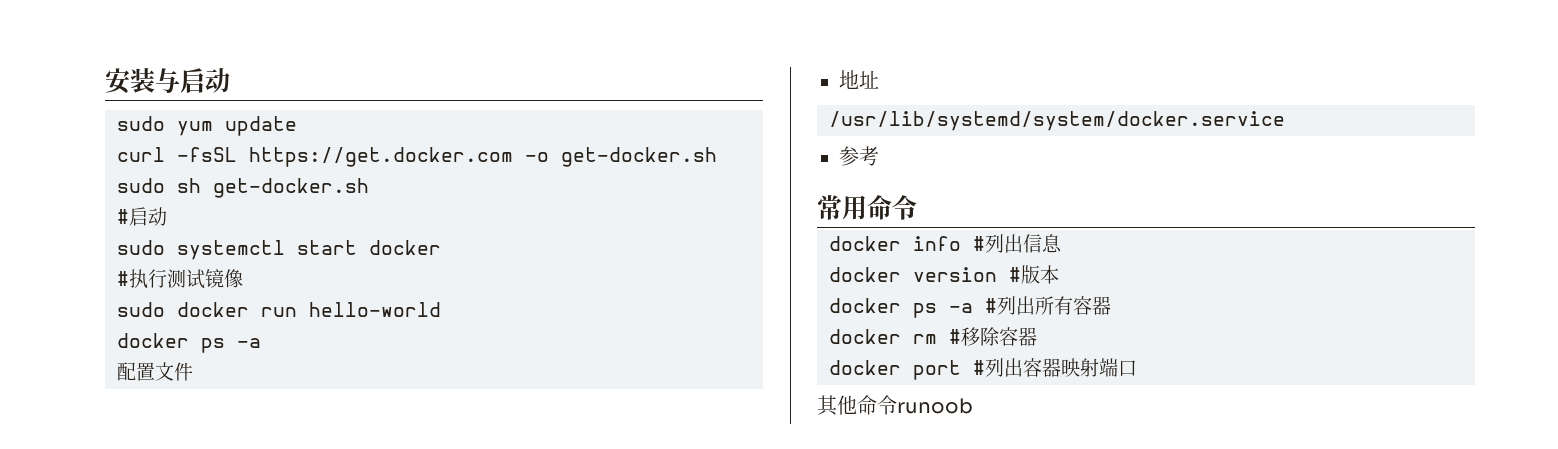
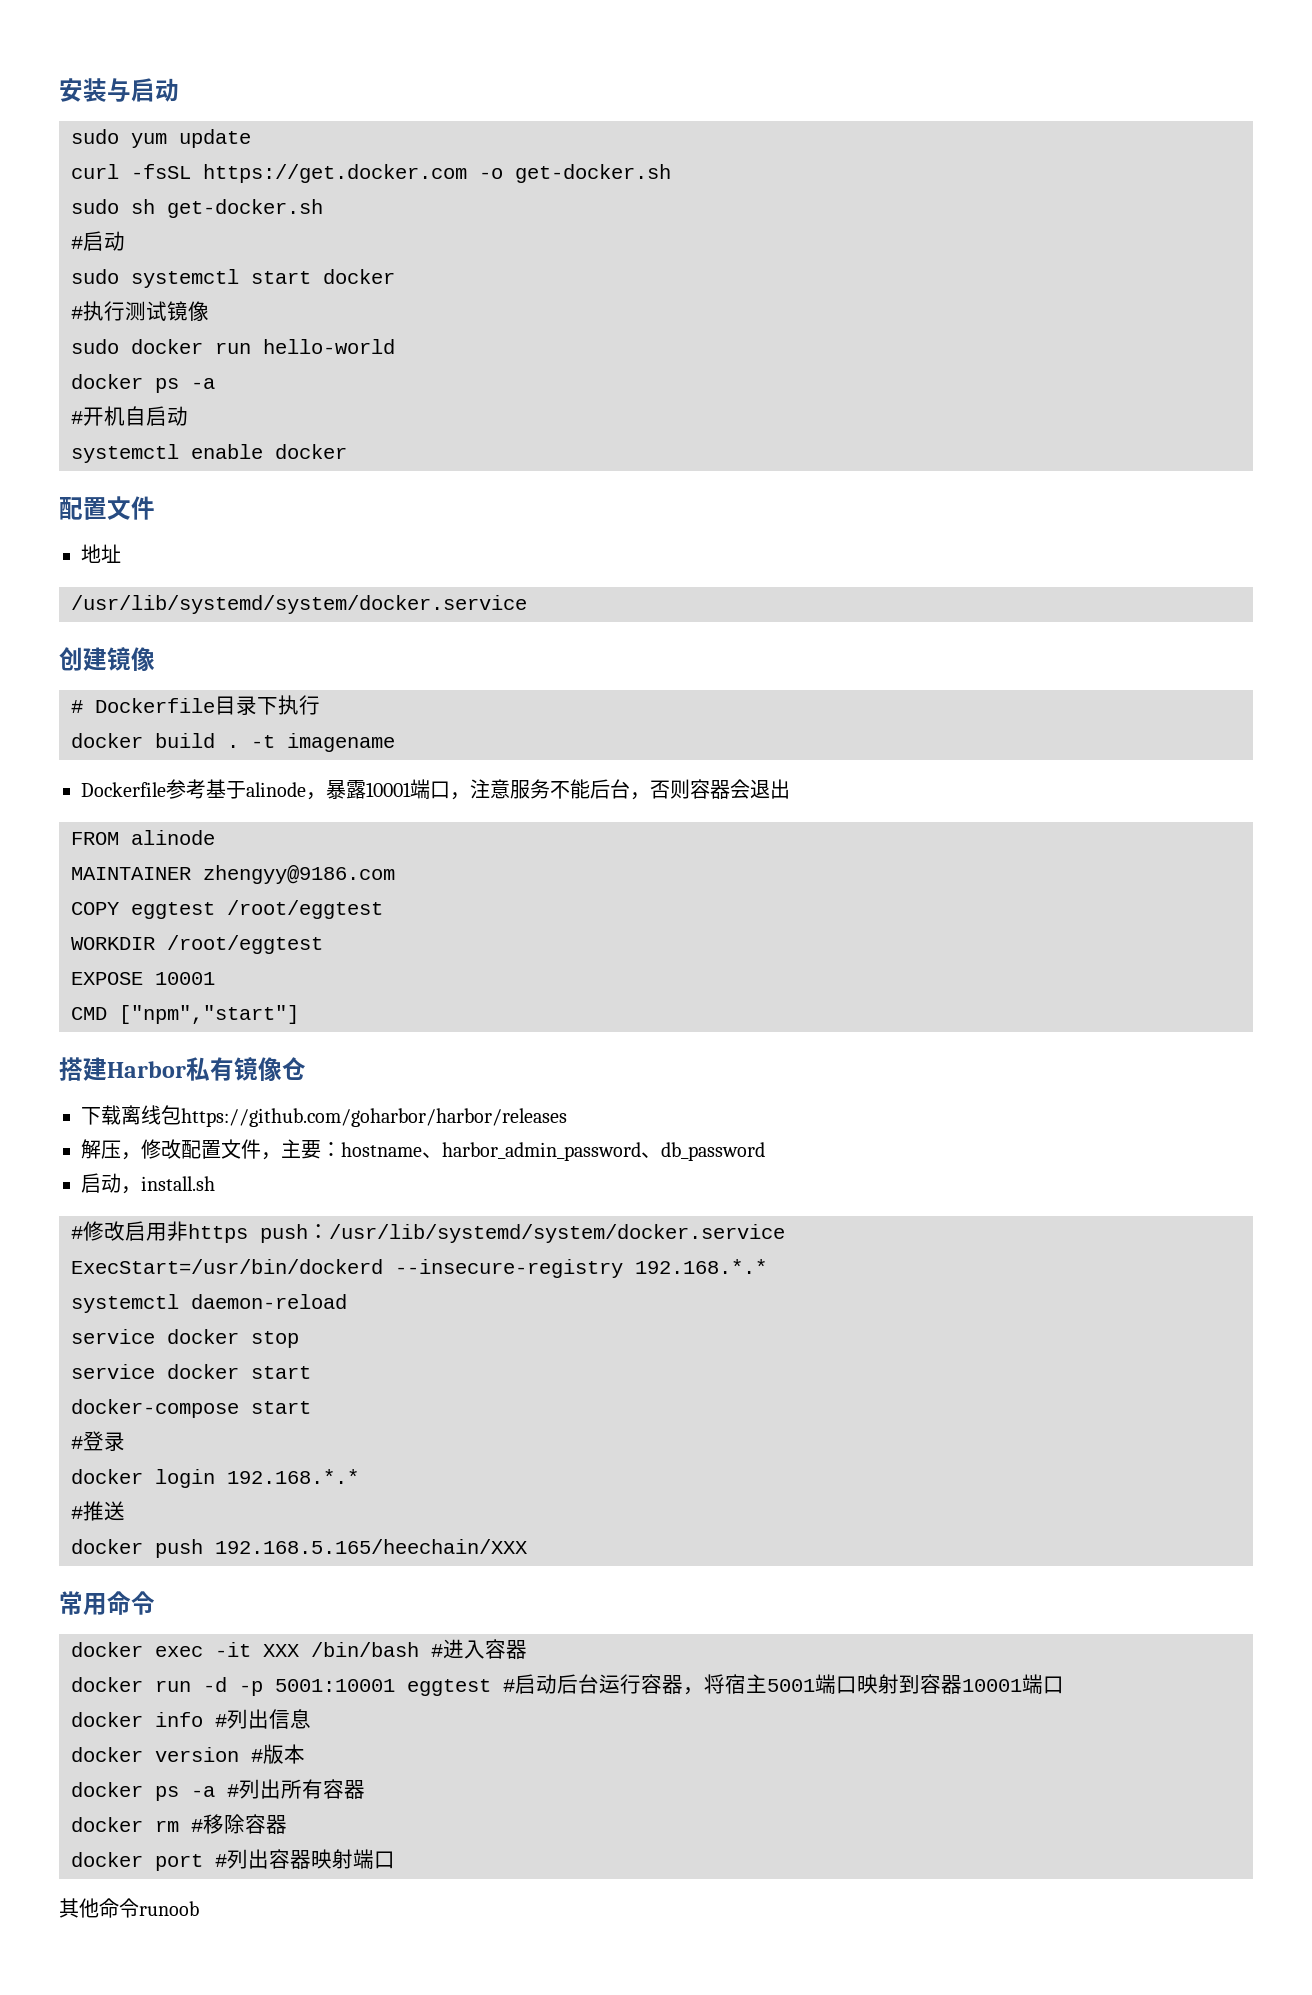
+ #开机自启动
+ systemctl enable docker
  配置文件
  地址
  /usr/lib/systemd/system/docker.service
- 参考
+ 创建镜像
+ # Dockerfile目录下执行
+ docker build . -t imagename
+ Dockerfile参考基于alinode，暴露10001端口，注意服务不能后台，否则容器会退出
+ FROM alinode
+ MAINTAINER zhengyy@9186.com
+ COPY eggtest /root/eggtest
+ WORKDIR /root/eggtest
+ EXPOSE 10001
+ CMD ["npm","start"]
+ 搭建Harbor私有镜像仓
+ 下载离线包https://github.com/goharbor/harbor/releases
+ 解压，修改配置文件，主要：hostname、harbor_admin_password、db_password
+ 启动，install.sh
+ #修改启用非https push：/usr/lib/systemd/system/docker.service
+ ExecStart=/usr/bin/dockerd --insecure-registry 192.168.*.*
+ systemctl daemon-reload
+ service docker stop
+ service docker start
+ docker-compose start
+ #登录
+ docker login 192.168.*.*
+ #推送
+ docker push 192.168.5.165/heechain/XXX
  常用命令
+ docker exec -it XXX /bin/bash #进入容器
+ docker run -d -p 5001:10001 eggtest #启动后台运行容器，将宿主5001端口映射到容器10001端口

